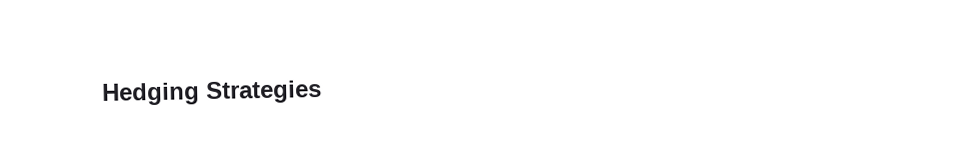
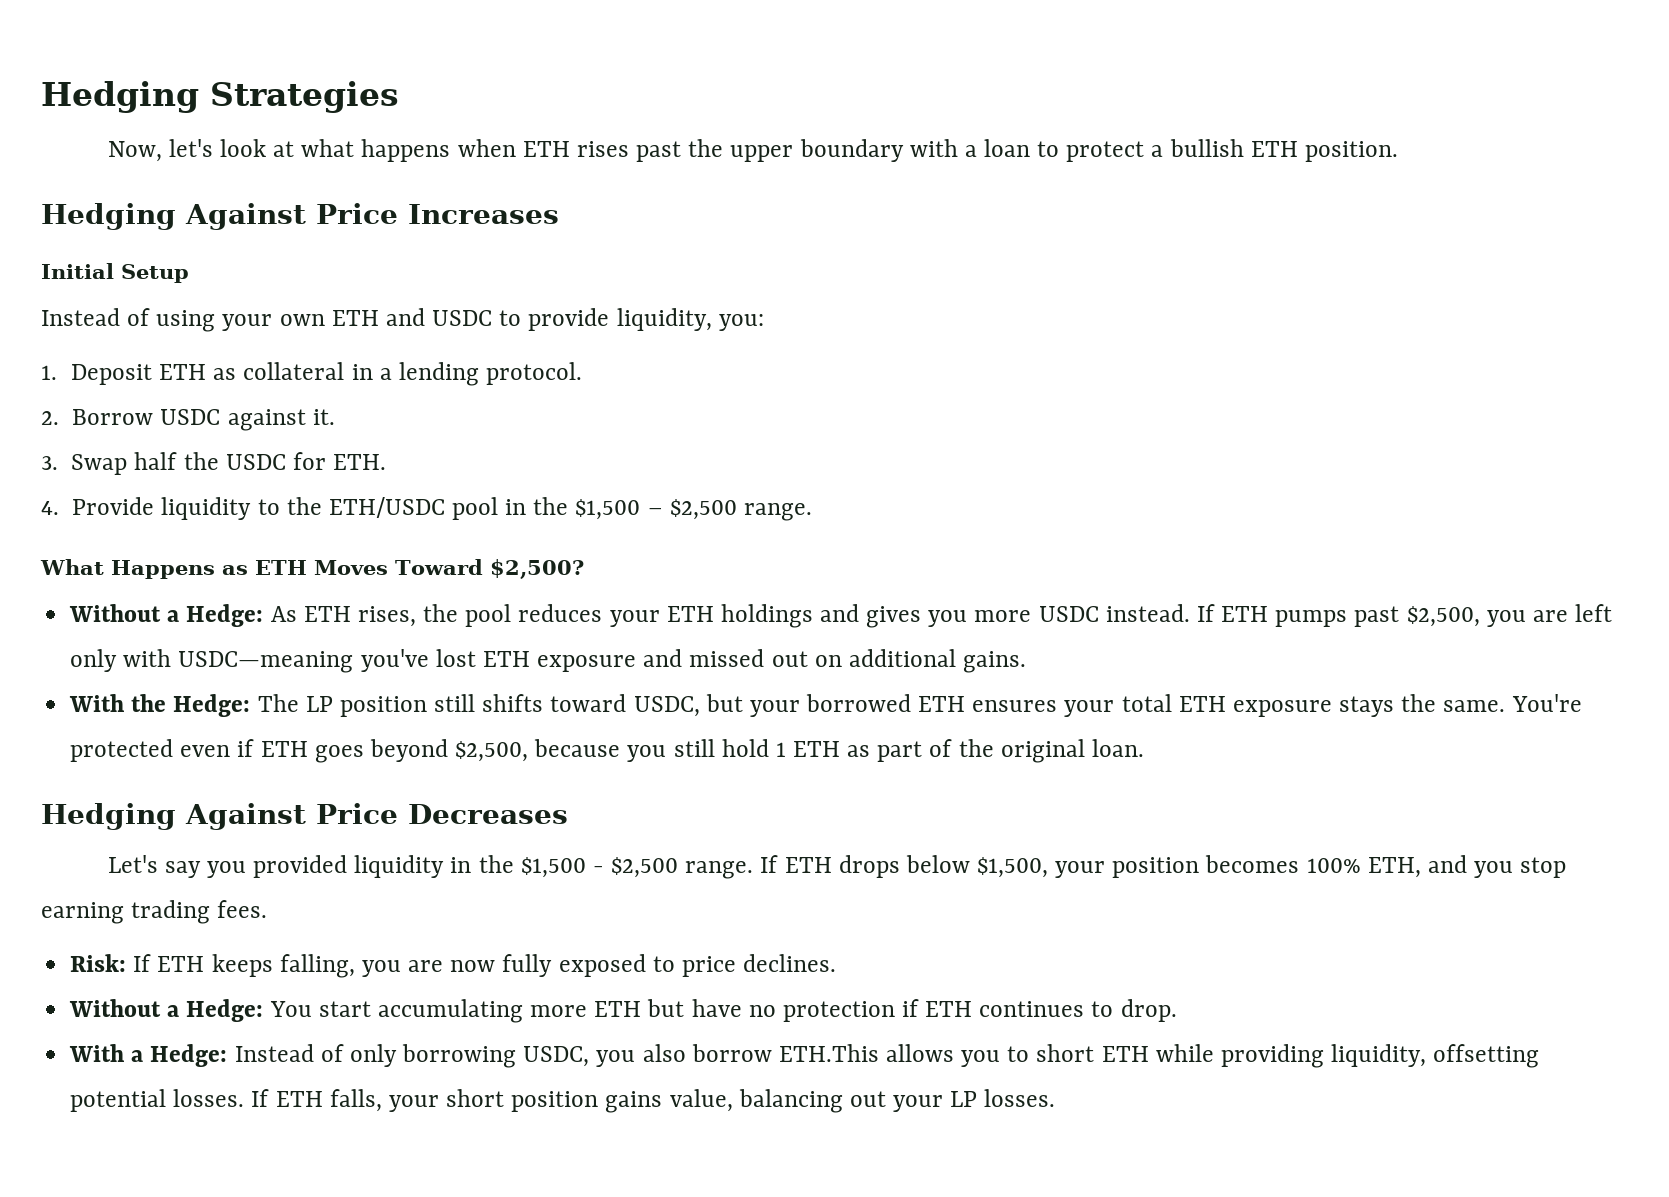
+ Now, let's look at what happens when ETH rises past the upper boundary with a loan to protect a bullish ETH position.
+ Hedging Against Price Increases
+ Initial Setup
+ Instead of using your own ETH and USDC to provide liquidity, you:
+ 1. Deposit ETH as collateral in a lending protocol.
+ 2. Borrow USDC against it.
+ 3. Swap half the USDC for ETH.
+ 4. Provide liquidity to the ETH/USDC pool in the $1,500 – $2,500 range.
+ What Happens as ETH Moves Toward $2,500?
+ Without a Hedge: As ETH rises, the pool reduces your ETH holdings and gives you more USDC instead. If ETH pumps past $2,500, you are left only with USDC—meaning you've lost ETH exposure and missed out on additional gains.
+ With the Hedge: The LP position still shifts toward USDC, but your borrowed ETH ensures your total ETH exposure stays the same. You're protected even if ETH goes beyond $2,500, because you still hold 1 ETH as part of the original loan.
+ Hedging Against Price Decreases
+ Let's say you provided liquidity in the $1,500 - $2,500 range. If ETH drops below $1,500, your position becomes 100% ETH, and you stop earning trading fees.
+ Risk: If ETH keeps falling, you are now fully exposed to price declines.
+ Without a Hedge: You start accumulating more ETH but have no protection if ETH continues to drop.
+ With a Hedge: Instead of only borrowing USDC, you also borrow ETH.This allows you to short ETH while providing liquidity, offsetting potential losses. If ETH falls, your short position gains value, balancing out your LP losses.

